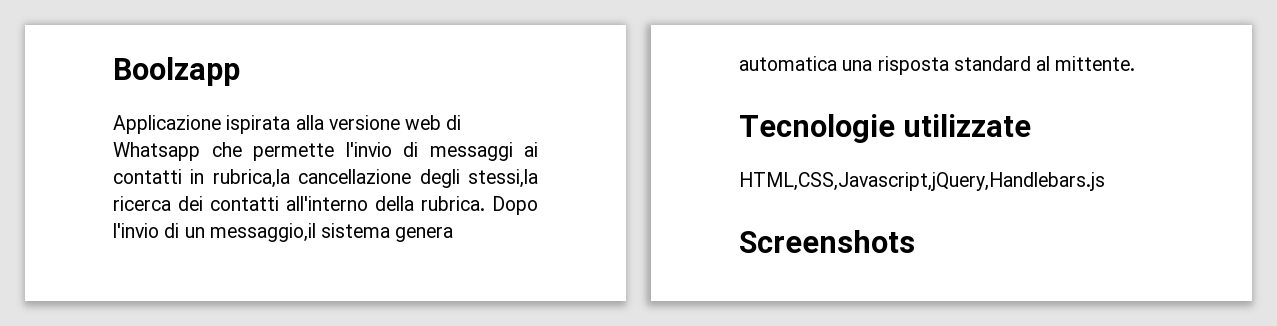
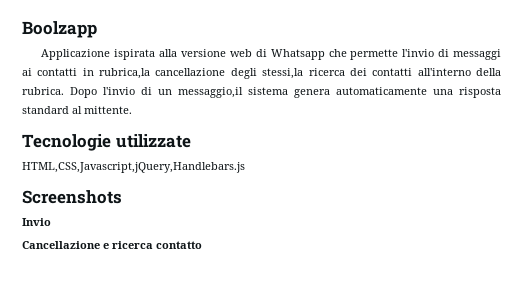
- Dopo l'invio di un messaggio,il sistema genera automatica una risposta standard al mittente.
+ Dopo l'invio di un messaggio,il sistema genera automaticamente una risposta standard al mittente.
+ Invio
+ Cancellazione e ricerca contatto

